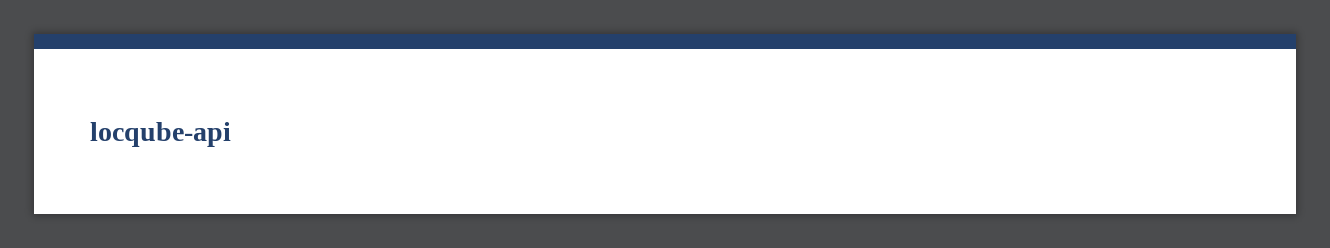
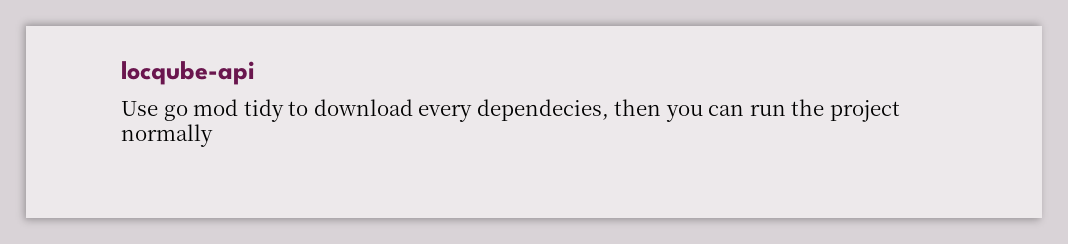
+ Use go mod tidy to download every dependecies, then you can run the project normally

